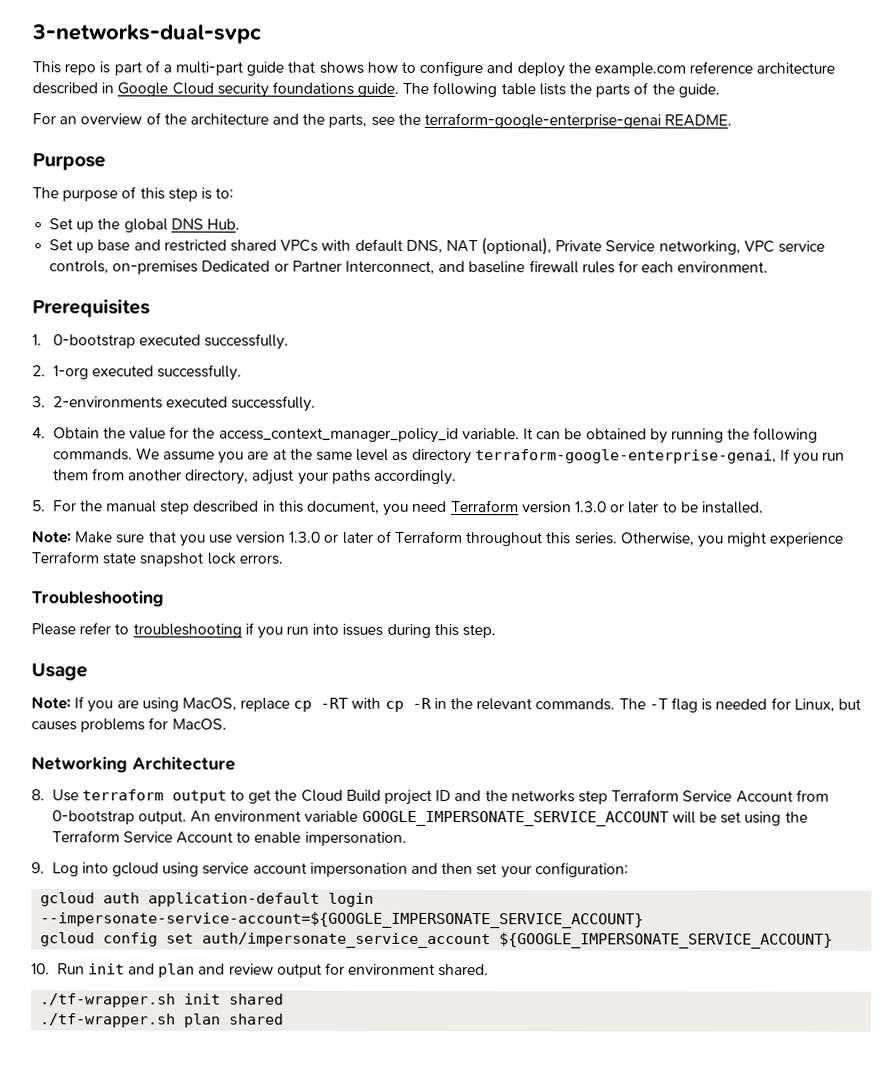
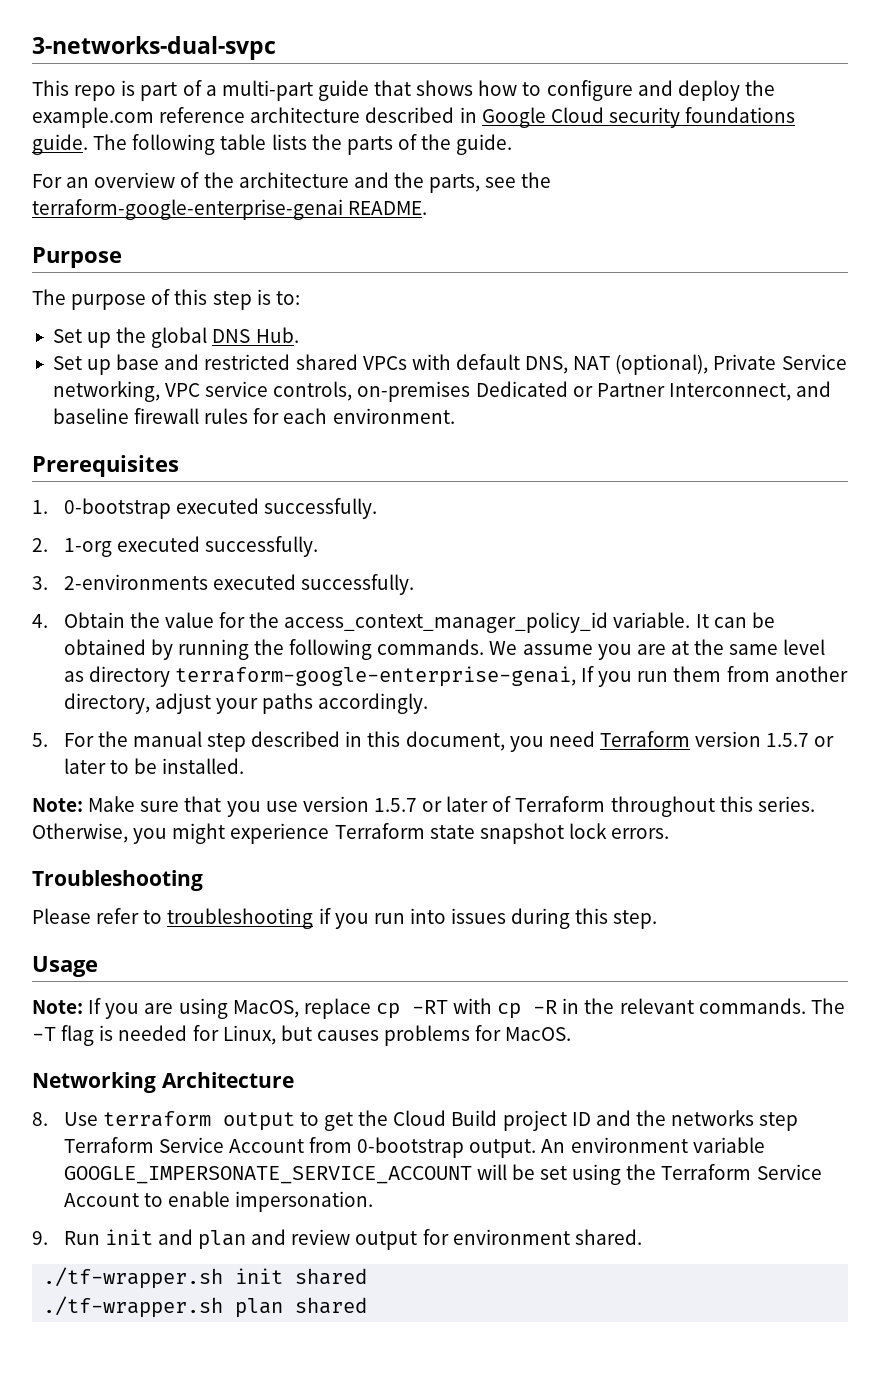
- 5. For the manual step described in this document, you need Terraform version 1.3.0 or later to be installed.
+ 5. For the manual step described in this document, you need Terraform version 1.5.7 or later to be installed.
- Note: Make sure that you use version 1.3.0 or later of Terraform throughout this series.
+ Note: Make sure that you use version 1.5.7 or later of Terraform throughout this series.
- 9. Log into gcloud using service account impersonation and then set your configuration:
- gcloud auth application-default login --impersonate-service-account=${GOOGLE_IMPERSONATE_SERVICE_ACCOUNT}
- gcloud config set auth/impersonate_service_account ${GOOGLE_IMPERSONATE_SERVICE_ACCOUNT}
- 10. Run init and plan and review output for environment shared.
+ 9. Run init and plan and review output for environment shared.

